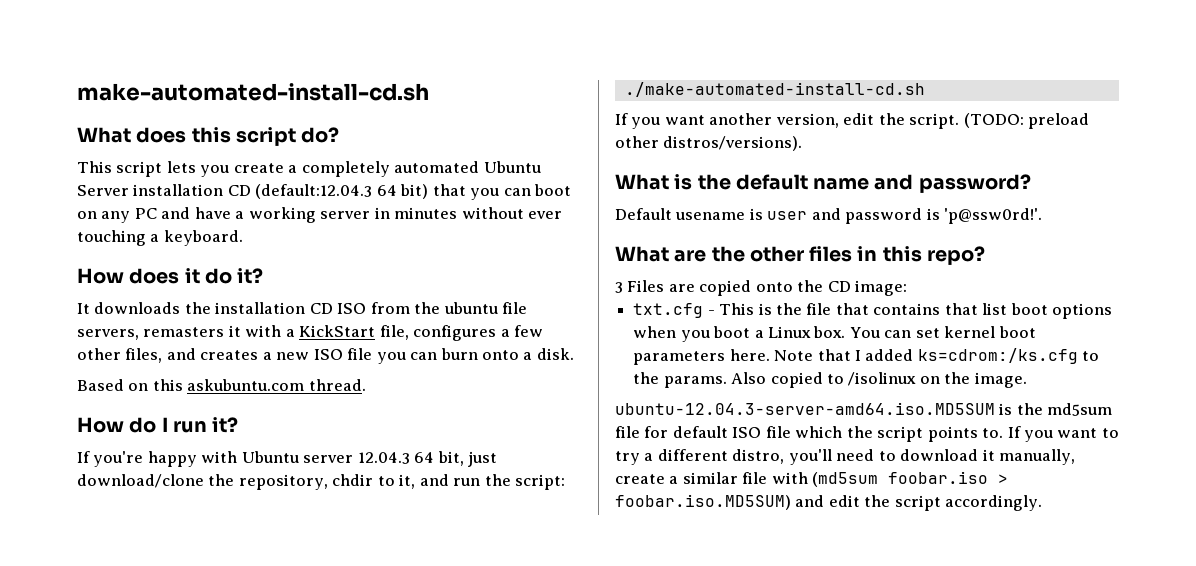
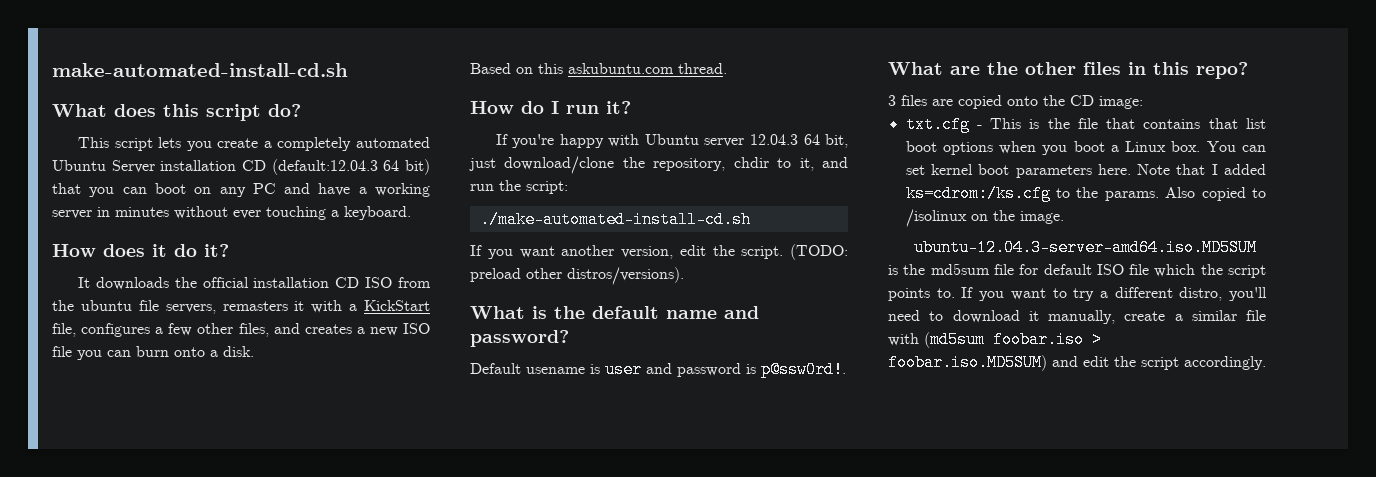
- It downloads the installation CD ISO from the ubuntu file servers, remasters it with a KickStart file, configures a few other files, and creates a new ISO file you can burn onto a disk.
+ It downloads the official installation CD ISO from the ubuntu file servers, remasters it with a KickStart file, configures a few other files, and creates a new ISO file you can burn onto a disk.
- Default usename is user and password is 'p@ssw0rd!'.
+ Default usename is user and password is p@ssw0rd!.
- 3 Files are copied onto the CD image:
+ 3 files are copied onto the CD image:

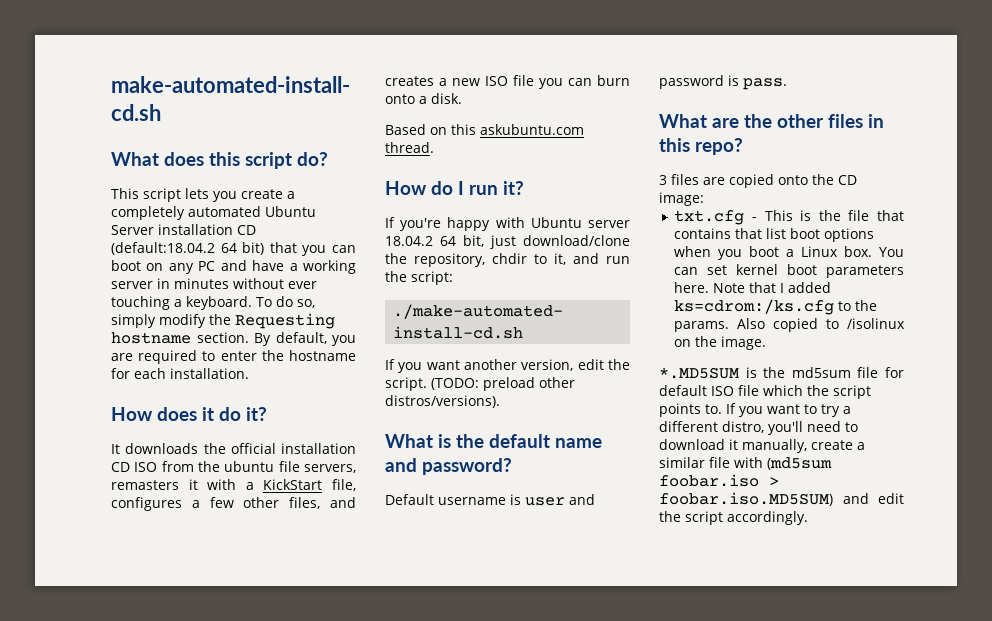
- This script lets you create a completely automated Ubuntu Server installation CD (default:12.04.3 64 bit) that you can boot on any PC and have a working server in minutes without ever touching a keyboard.
+ This script lets you create a completely automated Ubuntu Server installation CD (default:18.04.2 64 bit) that you can boot on any PC and have a working server in minutes without ever touching a keyboard. To do so, simply modify the Requesting hostname section. By default, you are required to enter the hostname for each installation.
- If you're happy with Ubuntu server 12.04.3 64 bit, just download/clone the repository, chdir to it, and run the script:
+ If you're happy with Ubuntu server 18.04.2 64 bit, just download/clone the repository, chdir to it, and run the script:
- Default usename is user and password is p@ssw0rd!.
+ Default username is user and password is pass.
- ubuntu-12.04.3-server-amd64.iso.MD5SUM is the md5sum file for default ISO file which the script points to.
+ *.MD5SUM is the md5sum file for default ISO file which the script points to.

